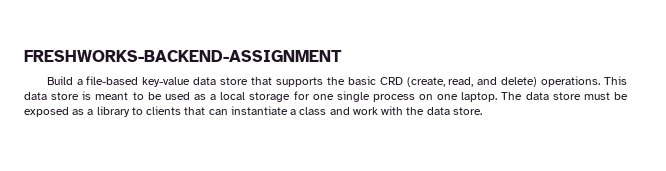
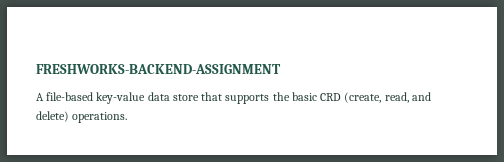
- Build a file-based key-value data store that supports the basic CRD (create, read, and delete) operations. This data store is meant to be used as a local storage for one single process on one laptop. The data store must be exposed as a library to clients that can instantiate a class and work with the data store.
+ A file-based key-value data store that supports the basic CRD (create, read, and delete) operations.

